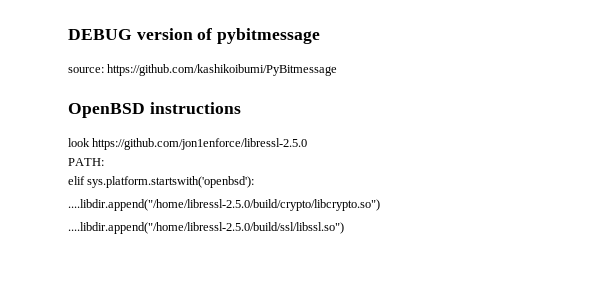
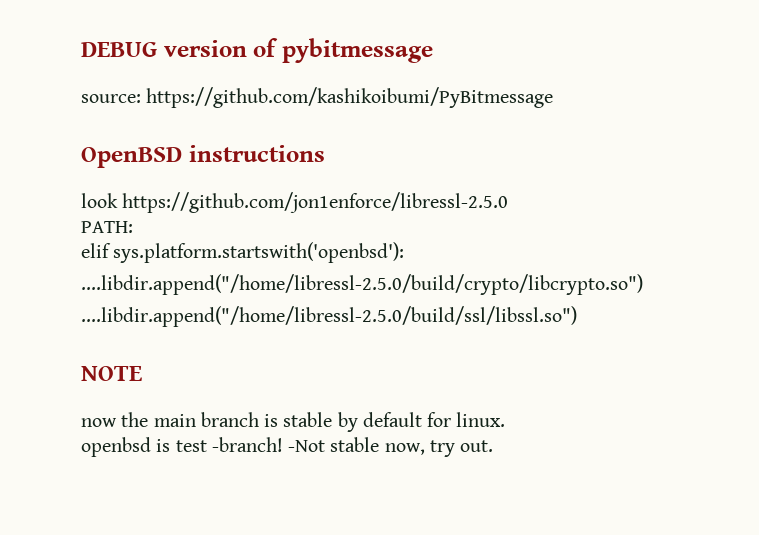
+ NOTE
+ now the main branch is stable by default for linux.
+ openbsd is test -branch! -Not stable now, try out.

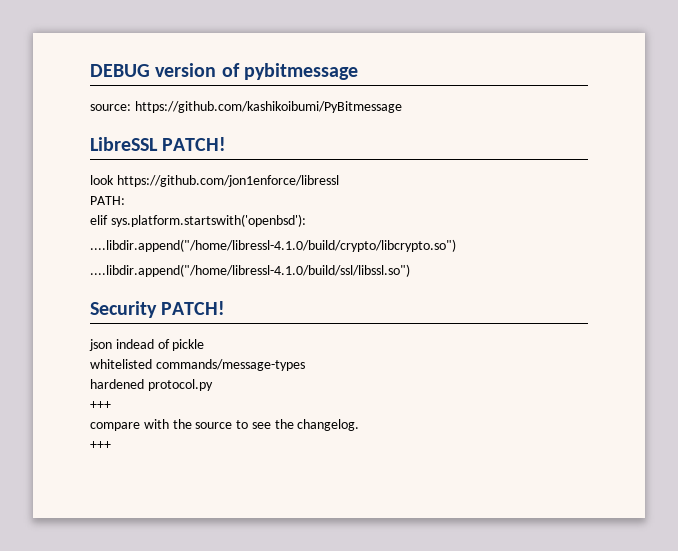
- OpenBSD instructions
+ LibreSSL PATCH!
- look https://github.com/jon1enforce/libressl-2.5.0
+ look https://github.com/jon1enforce/libressl
- ....libdir.append("/home/libressl-2.5.0/build/crypto/libcrypto.so")
- ....libdir.append("/home/libressl-2.5.0/build/ssl/libssl.so")
- NOTE
- now the main branch is stable by default for linux.
- openbsd is test -branch! -Not stable now, try out.
+ ....libdir.append("/home/libressl-4.1.0/build/crypto/libcrypto.so")
+ ....libdir.append("/home/libressl-4.1.0/build/ssl/libssl.so")
+ Security PATCH!
+ json indead of pickle
+ whitelisted commands/message-types
+ hardened protocol.py
+ +++
+ compare with the source to see the changelog.
+ +++

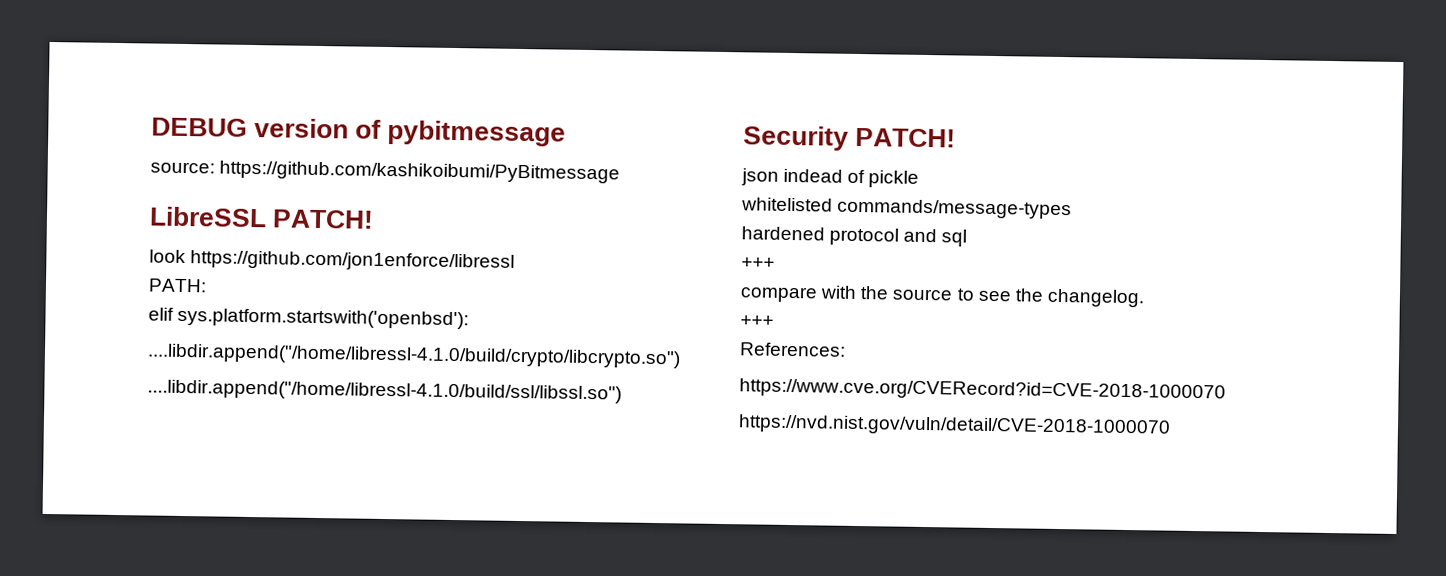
- hardened protocol.py
+ hardened protocol and sql
+ References:
+ https://www.cve.org/CVERecord?id=CVE-2018-1000070
+ https://nvd.nist.gov/vuln/detail/CVE-2018-1000070

